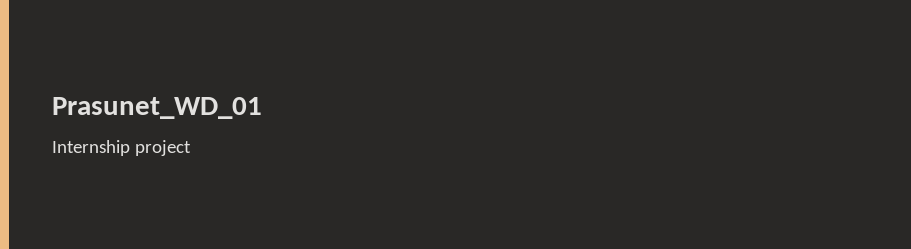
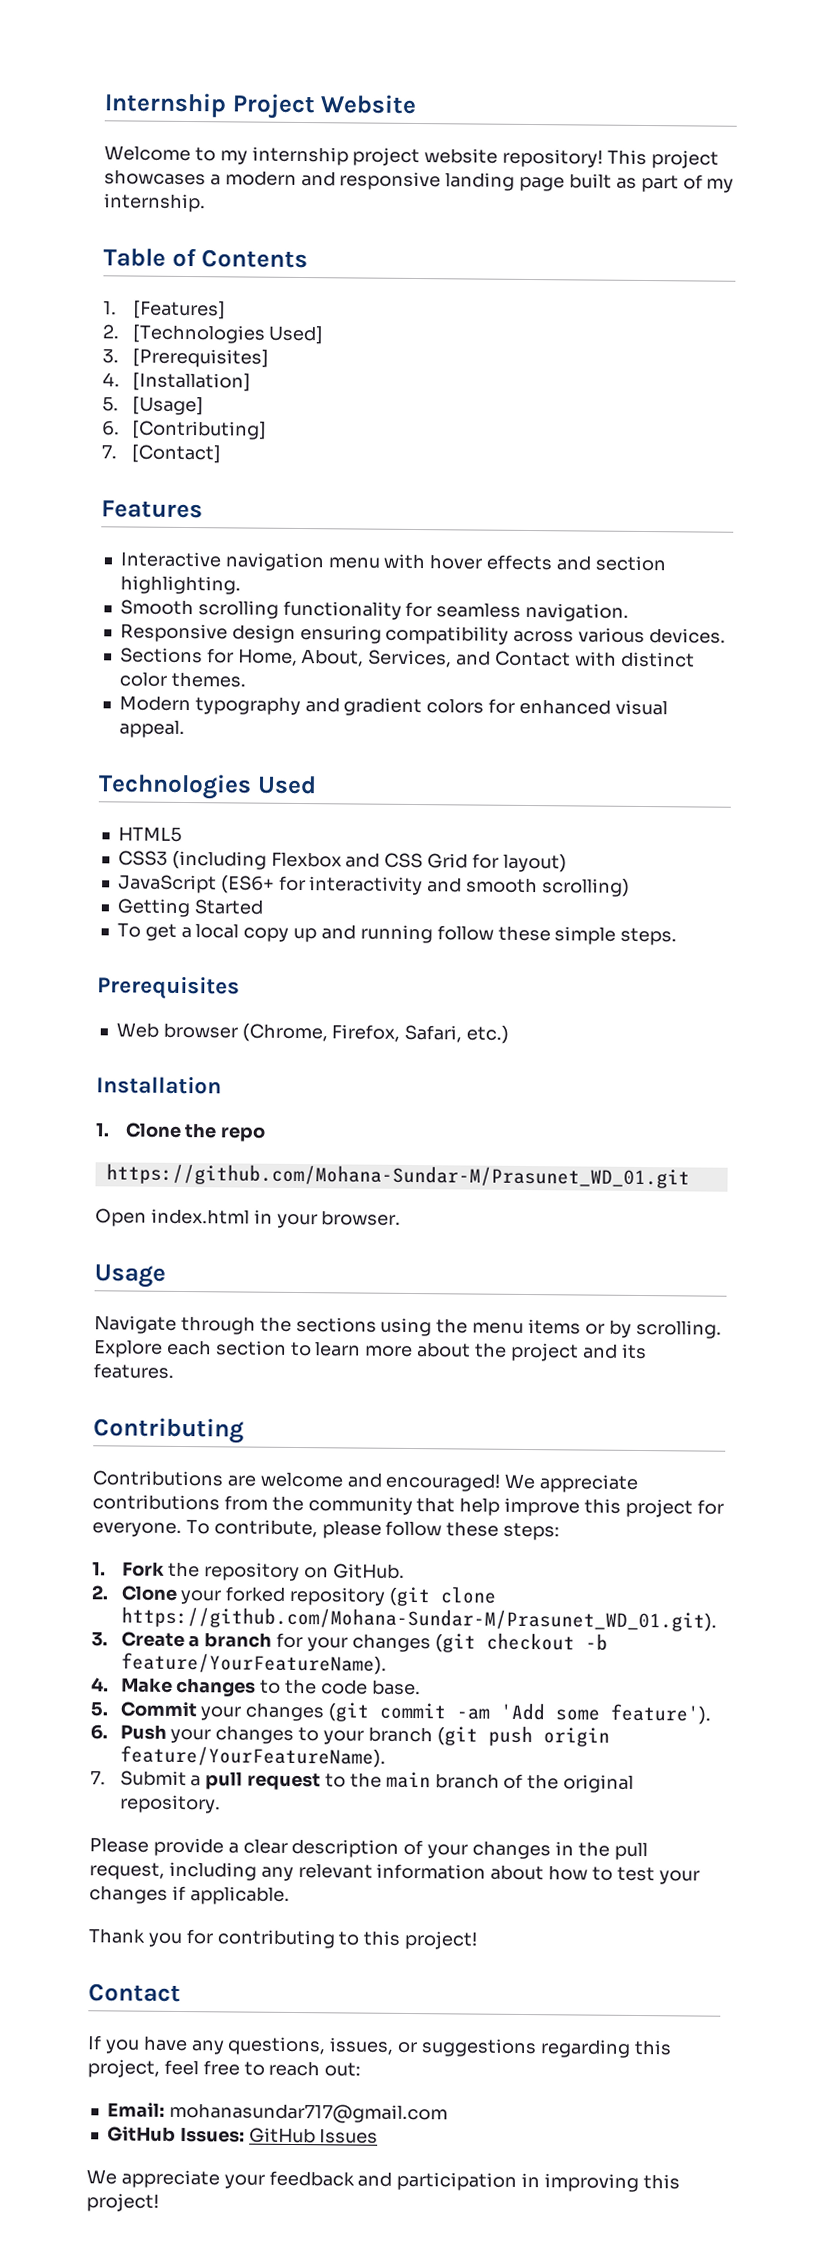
- Prasunet_WD_01
- Internship project
+ Internship Project Website
+ Welcome to my internship project website repository! This project showcases a modern and responsive landing page built as part of my internship.
+ Table of Contents
+ 1. [Features]
+ 2. [Technologies Used]
+ 3. [Prerequisites]
+ 4. [Installation]
+ 5. [Usage]
+ 6. [Contributing]
+ 7. [Contact]
+ Features
+ Interactive navigation menu with hover effects and section highlighting.
+ Smooth scrolling functionality for seamless navigation.
+ Responsive design ensuring compatibility across various devices.
+ Sections for Home, About, Services, and Contact with distinct color themes.
+ Modern typography and gradient colors for enhanced visual appeal.
+ Technologies Used
+ HTML5
+ CSS3 (including Flexbox and CSS Grid for layout)
+ JavaScript (ES6+ for interactivity and smooth scrolling)
+ Getting Started
+ To get a local copy up and running follow these simple steps.
+ Prerequisites
+ Web browser (Chrome, Firefox, Safari, etc.)
+ Installation
+ 1. Clone the repo
+ https://github.com/Mohana-Sundar-M/Prasunet_WD_01.git
+ Open index.html in your browser.
+ Usage
+ Navigate through the sections using the menu items or by scrolling. Explore each section to learn more about the project and its features.
+ Contributing
+ Contributions are welcome and encouraged! We appreciate contributions from the community that help improve this project for everyone. To contribute, please follow these steps:
+ 1. Fork the repository on GitHub.
+ 2. Clone your forked repository (git clone https://github.com/Mohana-Sundar-M/Prasunet_WD_01.git).
+ 3. Create a branch for your changes (git checkout -b feature/YourFeatureName).
+ 4. Make changes to the code base.
+ 5. Commit your changes (git commit -am 'Add some feature').
+ 6. Push your changes to your branch (git push origin feature/YourFeatureName).
+ 7. Submit a pull request to the main branch of the original repository.
+ Please provide a clear description of your changes in the pull request, including any relevant information about how to test your changes if applicable.
+ Thank you for contributing to this project!
+ Contact
+ If you have any questions, issues, or suggestions regarding this project, feel free to reach out:
+ Email: mohanasundar717@gmail.com
+ GitHub Issues: GitHub Issues
+ We appreciate your feedback and participation in improving this project!

